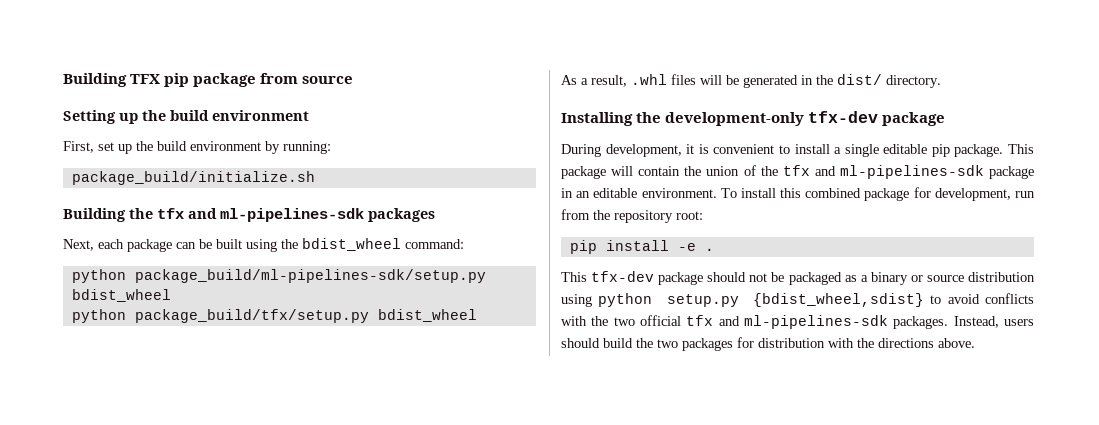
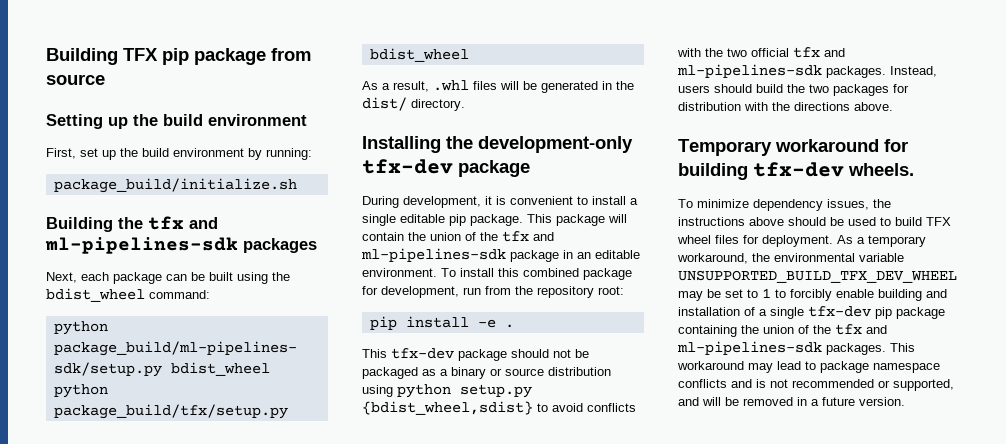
+ Temporary workaround for building tfx-dev wheels.
+ To minimize dependency issues, the instructions above should be used to build TFX wheel files for deployment. As a temporary workaround, the environmental variable UNSUPPORTED_BUILD_TFX_DEV_WHEEL may be set to 1 to forcibly enable building and installation of a single tfx-dev pip package containing the union of the tfx and ml-pipelines-sdk packages. This workaround may lead to package namespace conflicts and is not recommended or supported, and will be removed in a future version.

